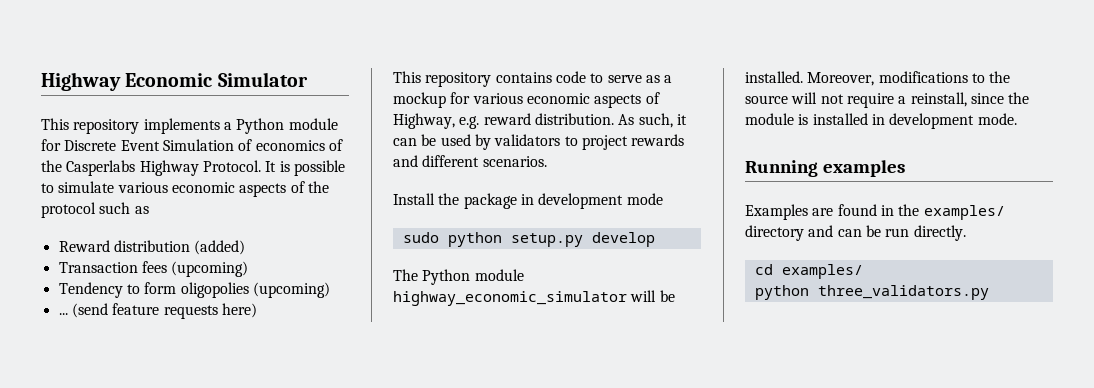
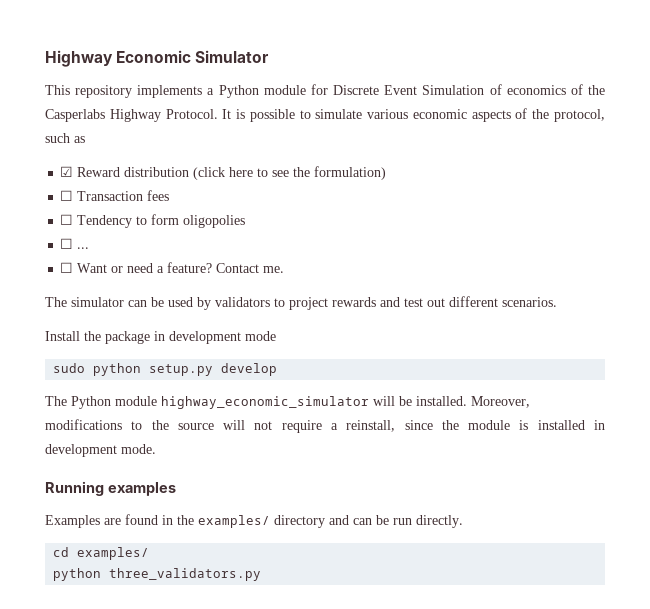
- It is possible to simulate various economic aspects of the protocol such as
+ It is possible to simulate various economic aspects of the protocol, such as
- Reward distribution (added)
- Transaction fees (upcoming)
- Tendency to form oligopolies (upcoming)
- ... (send feature requests here)
- This repository contains code to serve as a mockup for various economic aspects of Highway, e.g. reward distribution. As such, it can be used by validators to project rewards and different scenarios.
+ ☑ Reward distribution (click here to see the formulation)
+ ☐ Transaction fees
+ ☐ Tendency to form oligopolies
+ ☐ ...
+ ☐ Want or need a feature? Contact me.
+ The simulator can be used by validators to project rewards and test out different scenarios.

